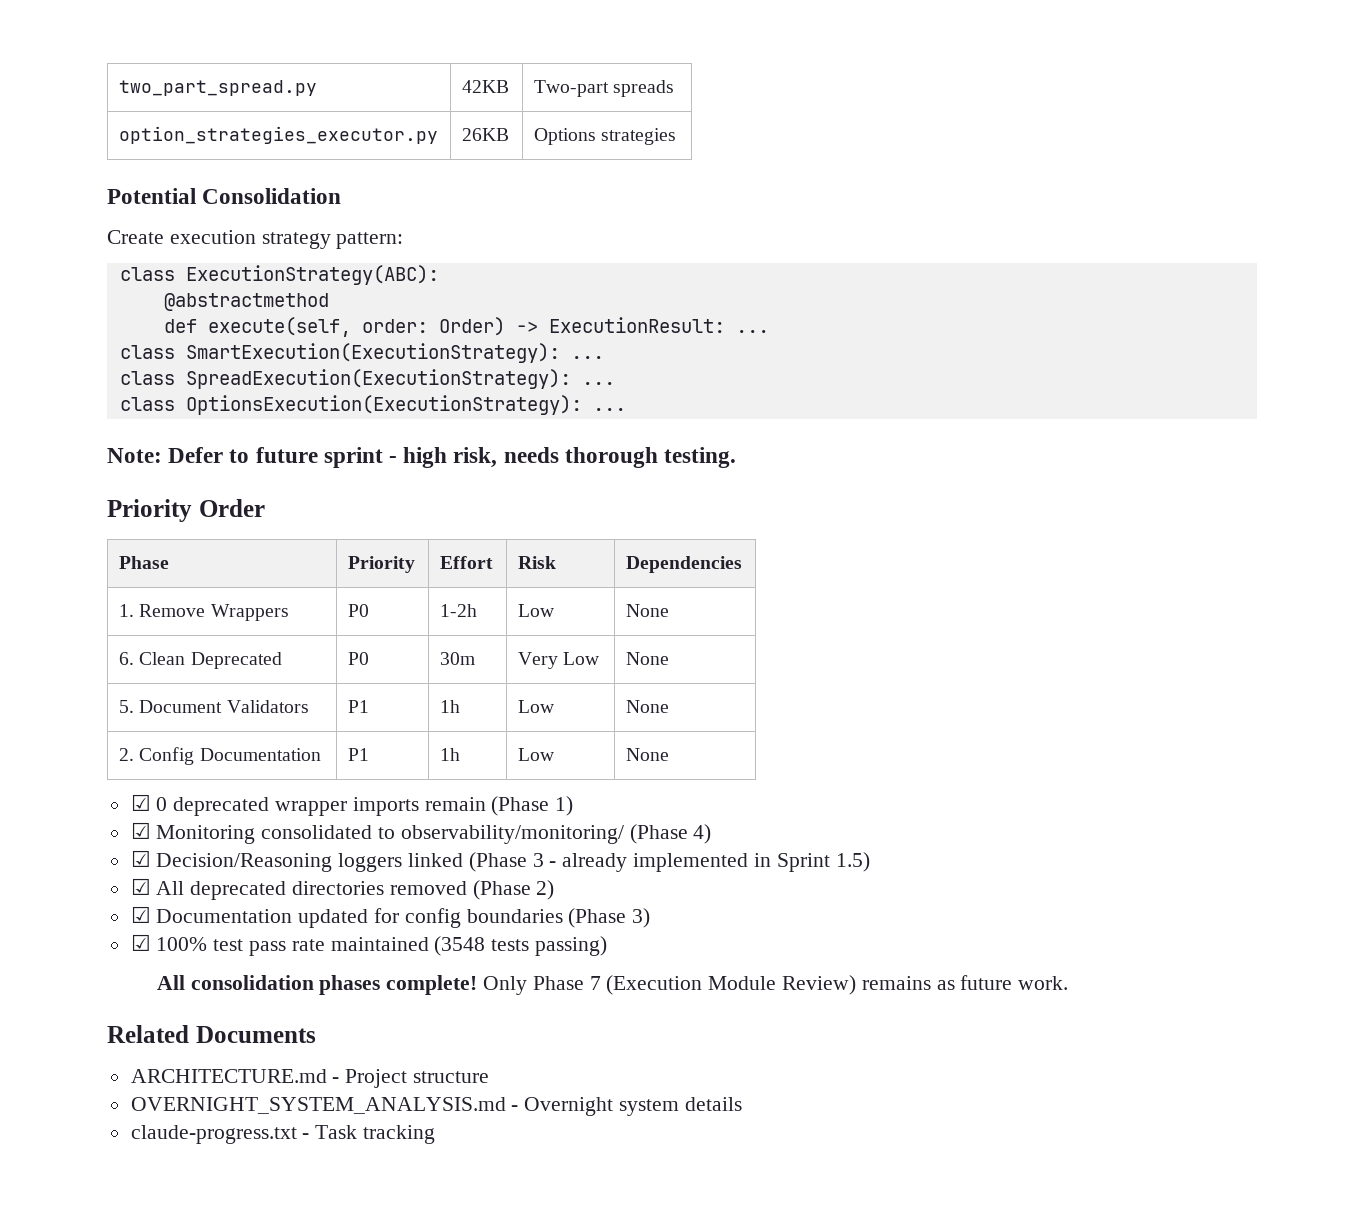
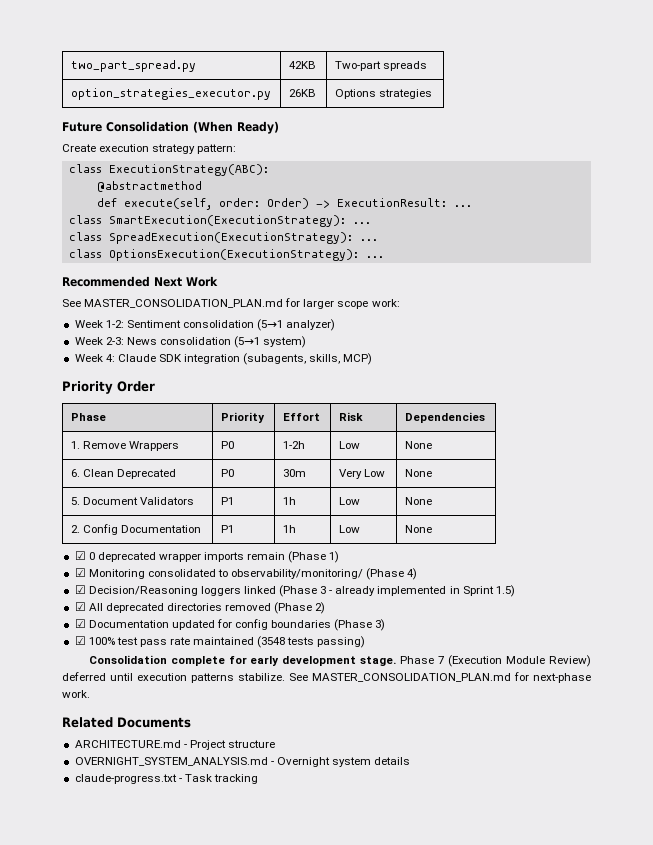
- Potential Consolidation
+ Future Consolidation (When Ready)
- Note: Defer to future sprint - high risk, needs thorough testing.
+ Recommended Next Work
+ See MASTER_CONSOLIDATION_PLAN.md for larger scope work:
+ Week 1-2: Sentiment consolidation (5→1 analyzer)
+ Week 2-3: News consolidation (5→1 system)
+ Week 4: Claude SDK integration (subagents, skills, MCP)
- All consolidation phases complete! Only Phase 7 (Execution Module Review) remains as future work.
+ Consolidation complete for early development stage. Phase 7 (Execution Module Review) deferred until execution patterns stabilize. See MASTER_CONSOLIDATION_PLAN.md for next-phase work.

